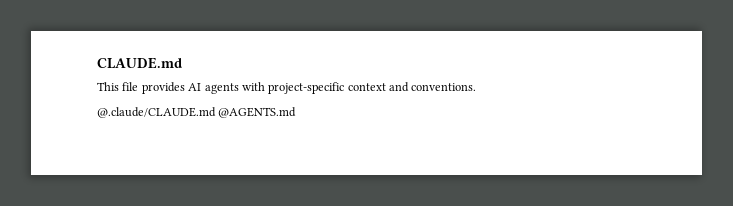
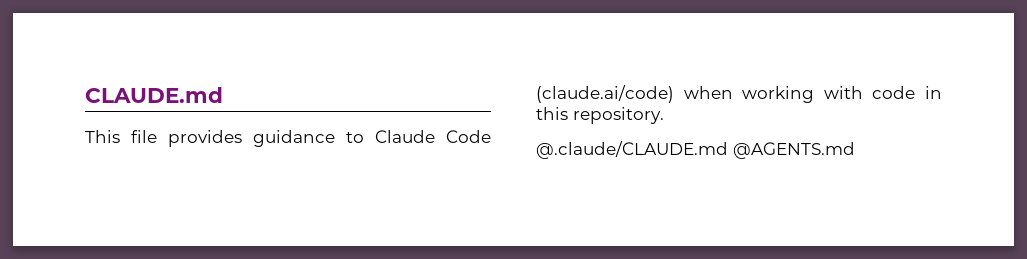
- This file provides AI agents with project-specific context and conventions.
+ This file provides guidance to Claude Code (claude.ai/code) when working with code in this repository.

